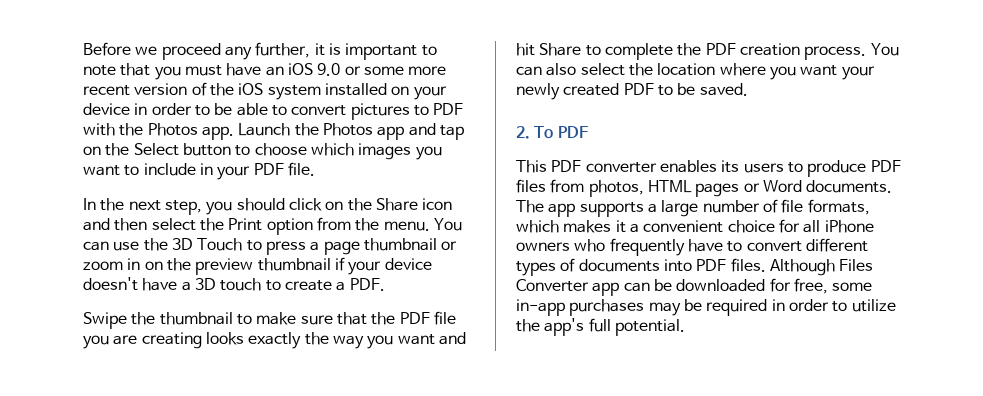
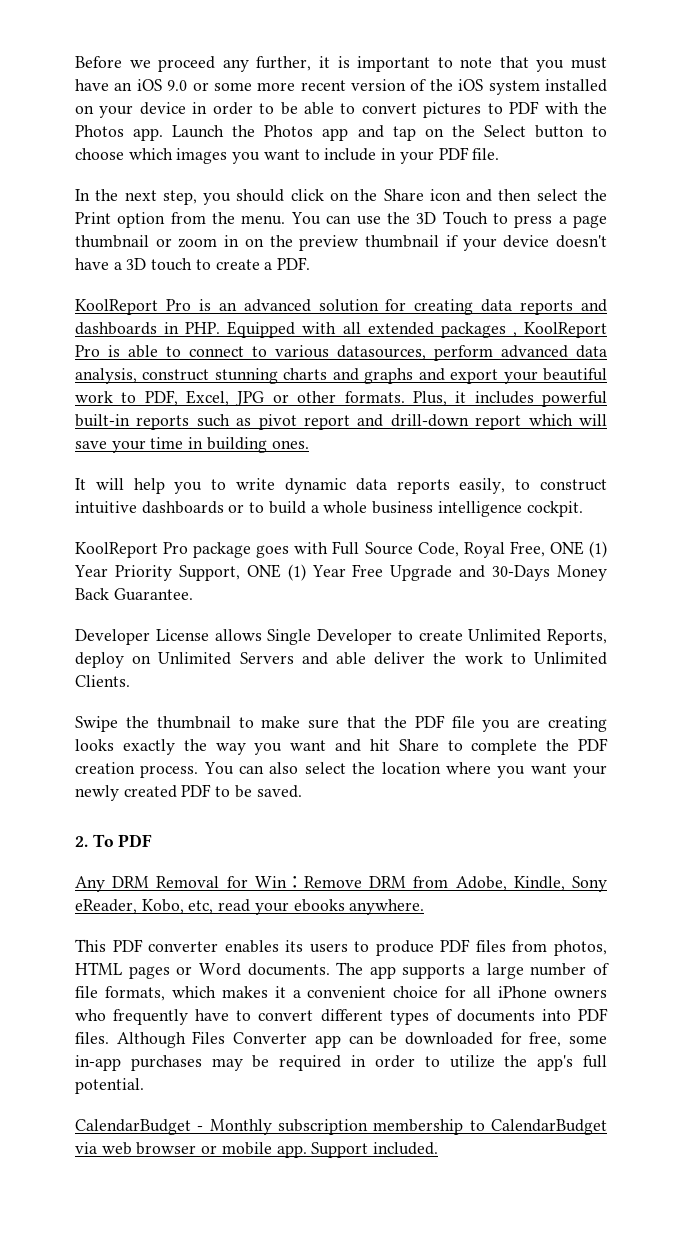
+ KoolReport Pro is an advanced solution for creating data reports and dashboards in PHP. Equipped with all extended packages , KoolReport Pro is able to connect to various datasources, perform advanced data analysis, construct stunning charts and graphs and export your beautiful work to PDF, Excel, JPG or other formats. Plus, it includes powerful built-in reports such as pivot report and drill-down report which will save your time in building ones.
+ It will help you to write dynamic data reports easily, to construct intuitive dashboards or to build a whole business intelligence cockpit.
+ KoolReport Pro package goes with Full Source Code, Royal Free, ONE (1) Year Priority Support, ONE (1) Year Free Upgrade and 30-Days Money Back Guarantee.
+ Developer License allows Single Developer to create Unlimited Reports, deploy on Unlimited Servers and able deliver the work to Unlimited Clients.
+ Any DRM Removal for Win：Remove DRM from Adobe, Kindle, Sony eReader, Kobo, etc, read your ebooks anywhere.
+ CalendarBudget - Monthly subscription membership to CalendarBudget via web browser or mobile app. Support included.

